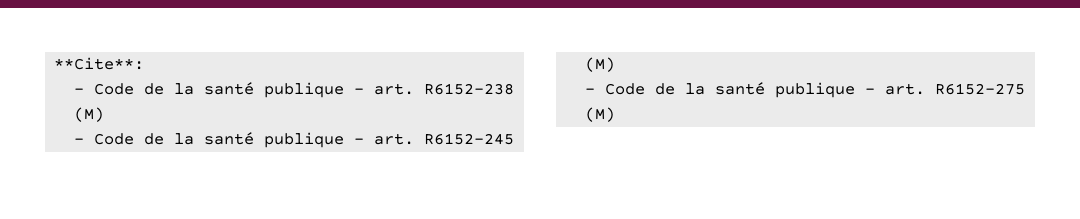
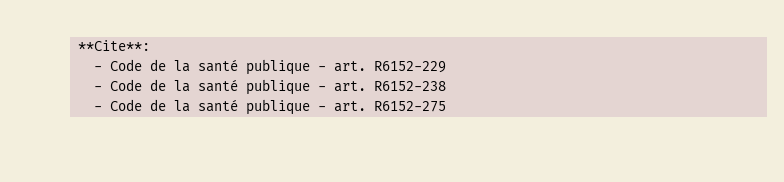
- - Code de la santé publique - art. R6152-238 (M)
- - Code de la santé publique - art. R6152-245 (M)
+ - Code de la santé publique - art. R6152-229
+ - Code de la santé publique - art. R6152-238
- - Code de la santé publique - art. R6152-275 (M)
+ - Code de la santé publique - art. R6152-275

